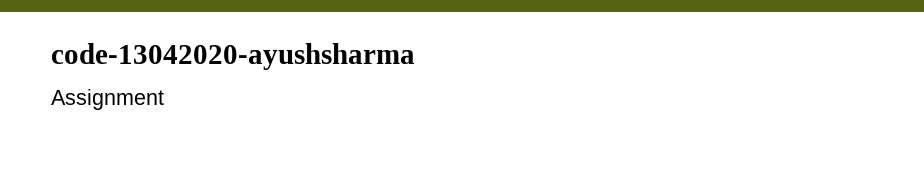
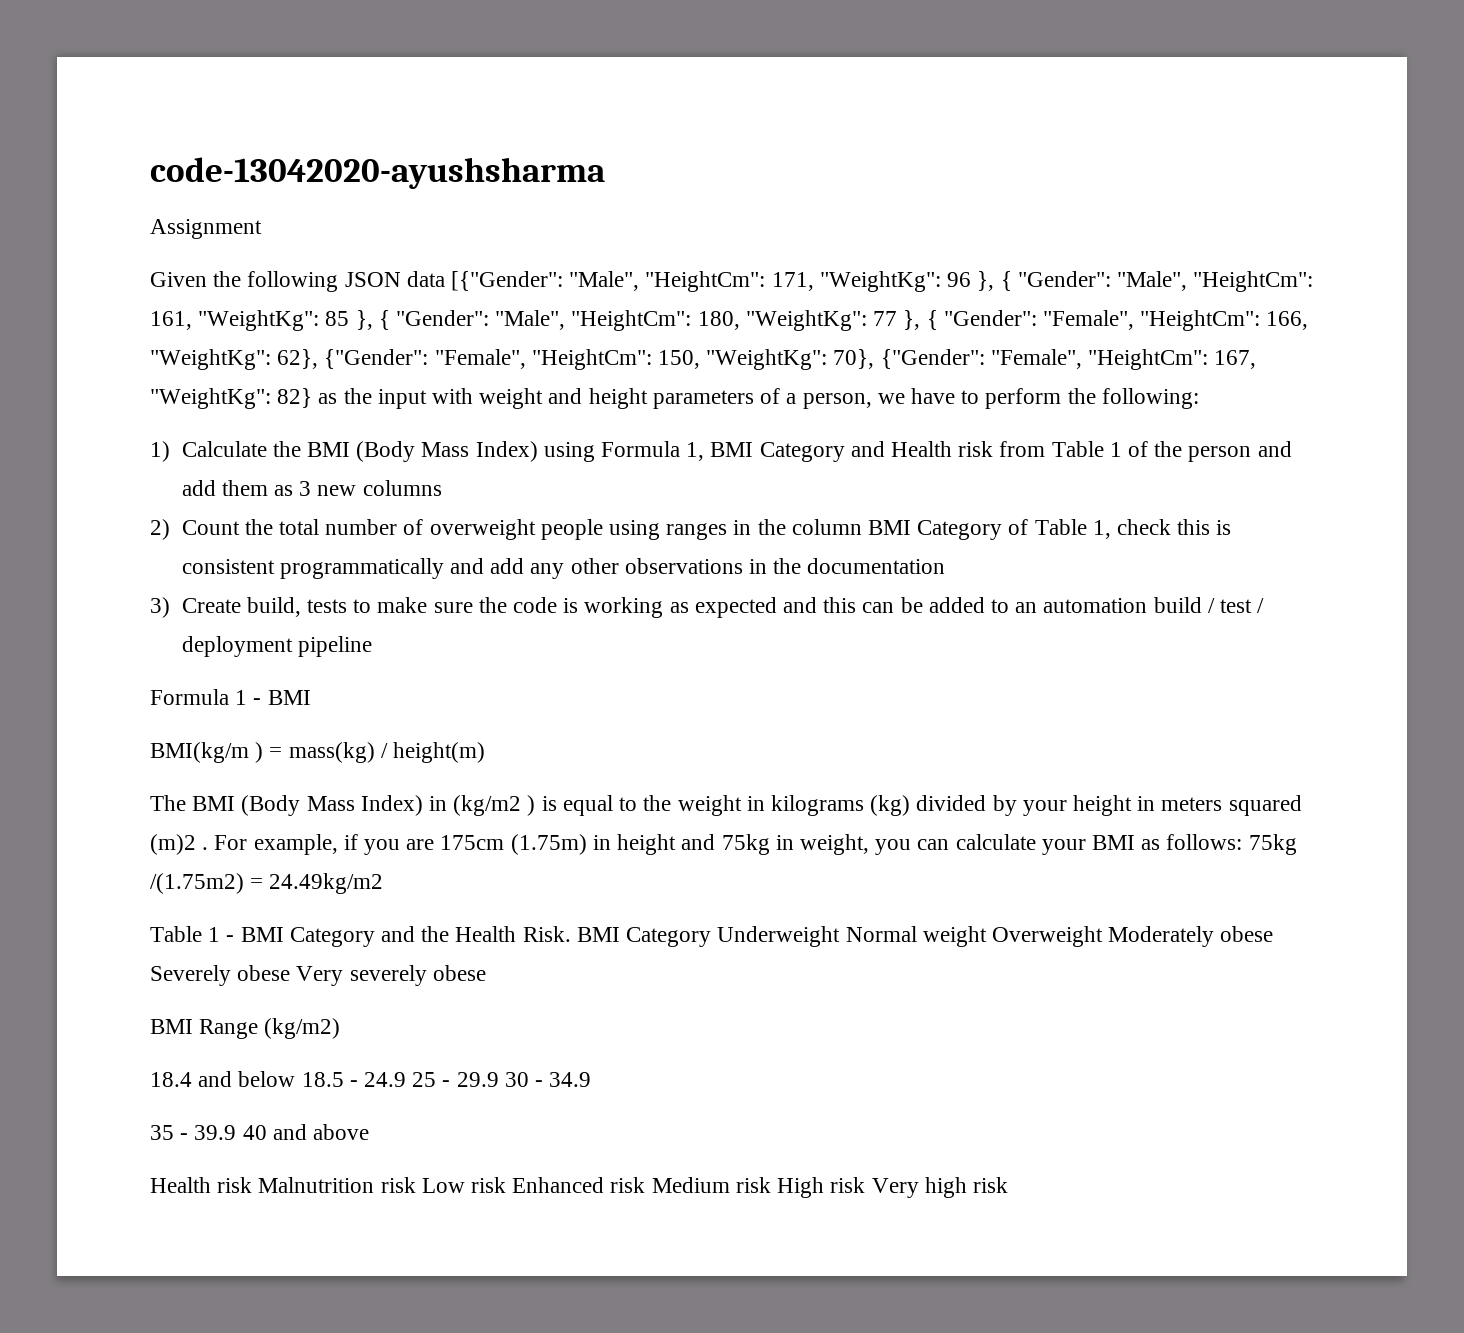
+ Given the following JSON data [{"Gender": "Male", "HeightCm": 171, "WeightKg": 96 }, { "Gender": "Male", "HeightCm": 161, "WeightKg": 85 }, { "Gender": "Male", "HeightCm": 180, "WeightKg": 77 }, { "Gender": "Female", "HeightCm": 166, "WeightKg": 62}, {"Gender": "Female", "HeightCm": 150, "WeightKg": 70}, {"Gender": "Female", "HeightCm": 167, "WeightKg": 82} as the input with weight and height parameters of a person, we have to perform the following:
+ 1) Calculate the BMI (Body Mass Index) using Formula 1, BMI Category and Health risk from Table 1 of the person and add them as 3 new columns
+ 2) Count the total number of overweight people using ranges in the column BMI Category of Table 1, check this is consistent programmatically and add any other observations in the documentation
+ 3) Create build, tests to make sure the code is working as expected and this can be added to an automation build / test / deployment pipeline
+ Formula 1 - BMI
+ BMI(kg/m ) = mass(kg) / height(m)
+ The BMI (Body Mass Index) in (kg/m2 ) is equal to the weight in kilograms (kg) divided by your height in meters squared (m)2 . For example, if you are 175cm (1.75m) in height and 75kg in weight, you can calculate your BMI as follows: 75kg /(1.75m2) = 24.49kg/m2
+ Table 1 - BMI Category and the Health Risk. BMI Category Underweight Normal weight Overweight Moderately obese Severely obese Very severely obese
+ BMI Range (kg/m2)
+ 18.4 and below 18.5 - 24.9 25 - 29.9 30 - 34.9
+ 35 - 39.9 40 and above
+ Health risk Malnutrition risk Low risk Enhanced risk Medium risk High risk Very high risk

